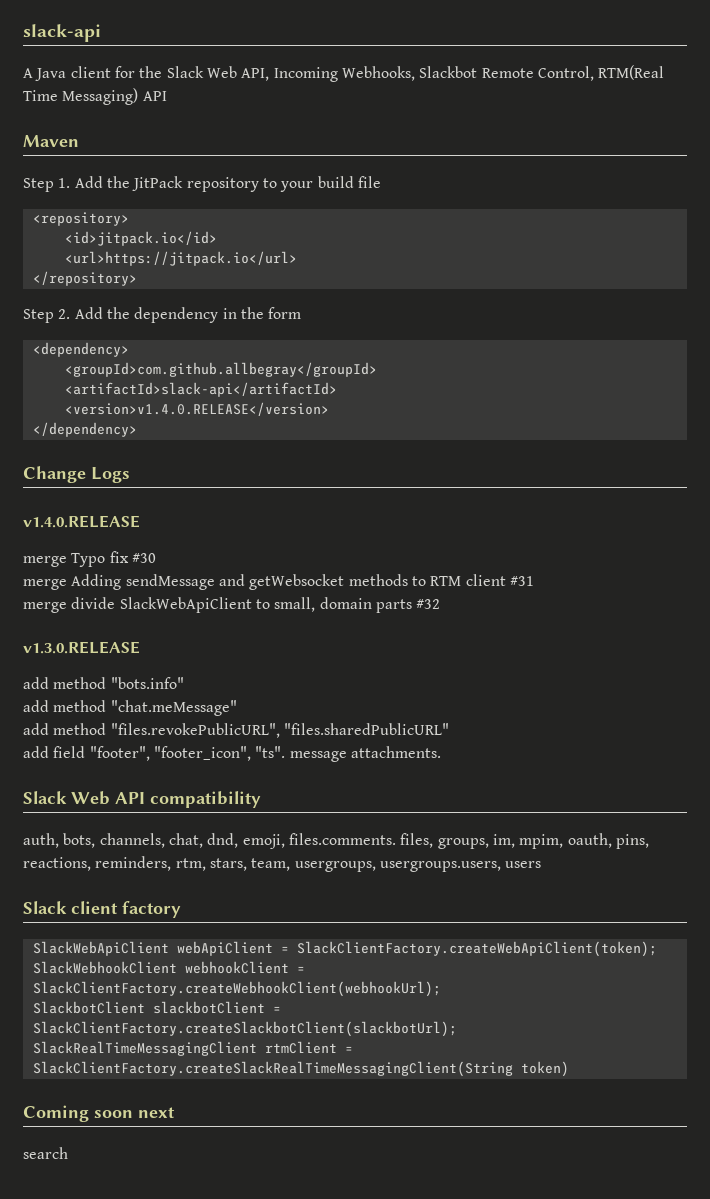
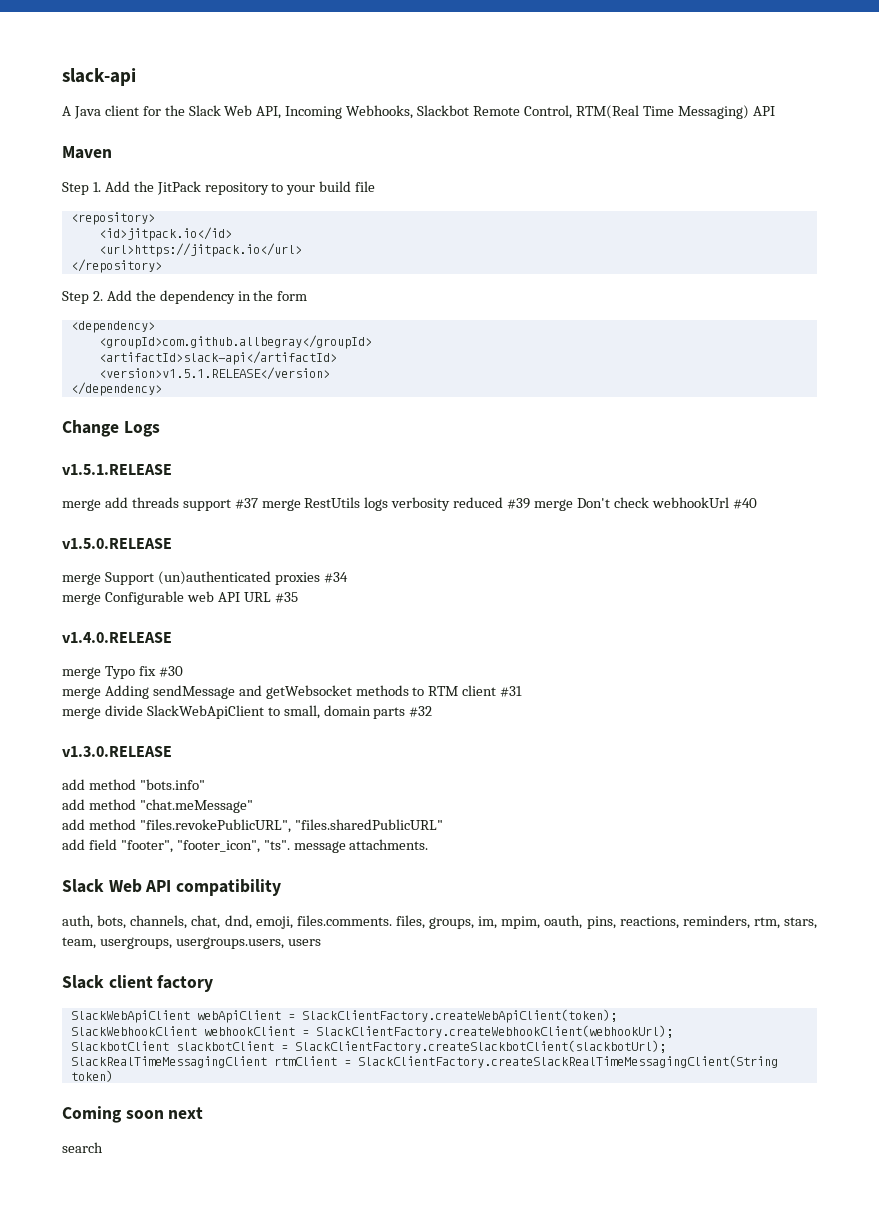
- <version>v1.4.0.RELEASE</version>
+ <version>v1.5.1.RELEASE</version>
+ v1.5.1.RELEASE
+ merge add threads support #37 merge RestUtils logs verbosity reduced #39 merge Don't check webhookUrl #40
+ v1.5.0.RELEASE
+ merge Support (un)authenticated proxies #34
+ merge Configurable web API URL #35

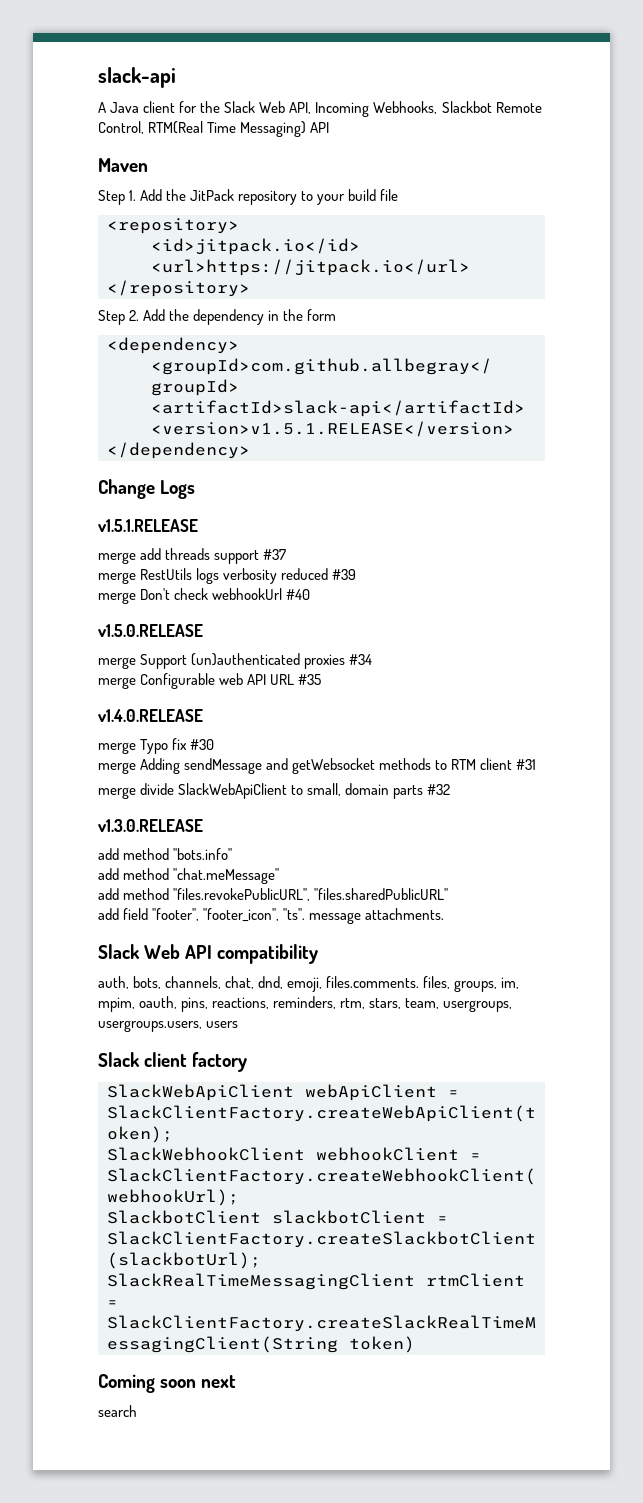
- merge add threads support #37 merge RestUtils logs verbosity reduced #39 merge Don't check webhookUrl #40
+ merge add threads support #37
+ merge RestUtils logs verbosity reduced #39
+ merge Don't check webhookUrl #40

